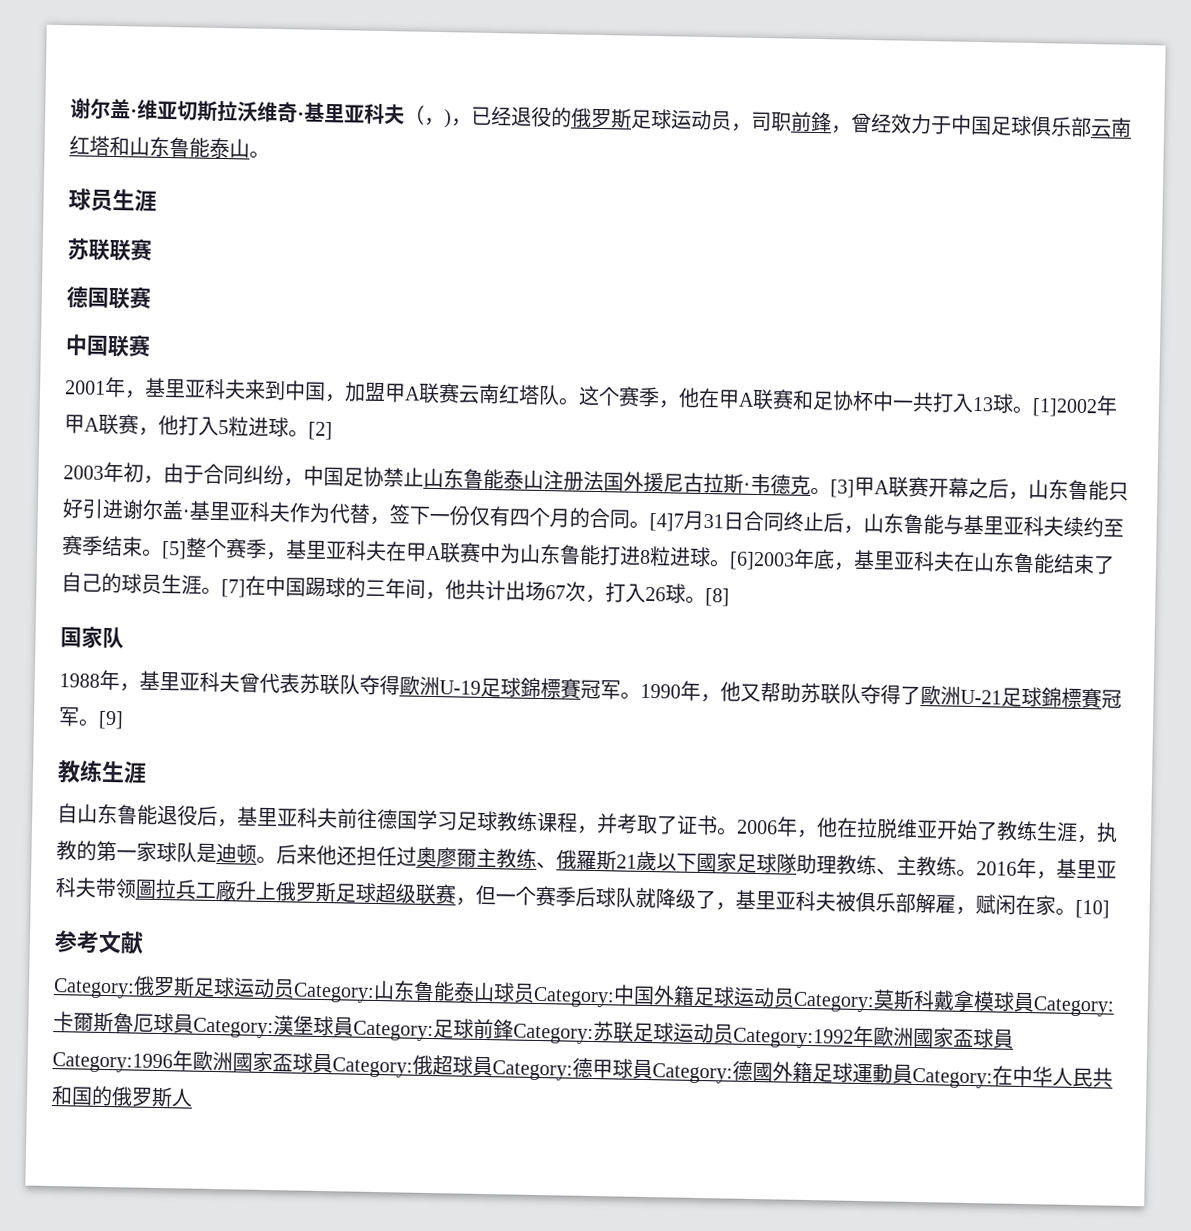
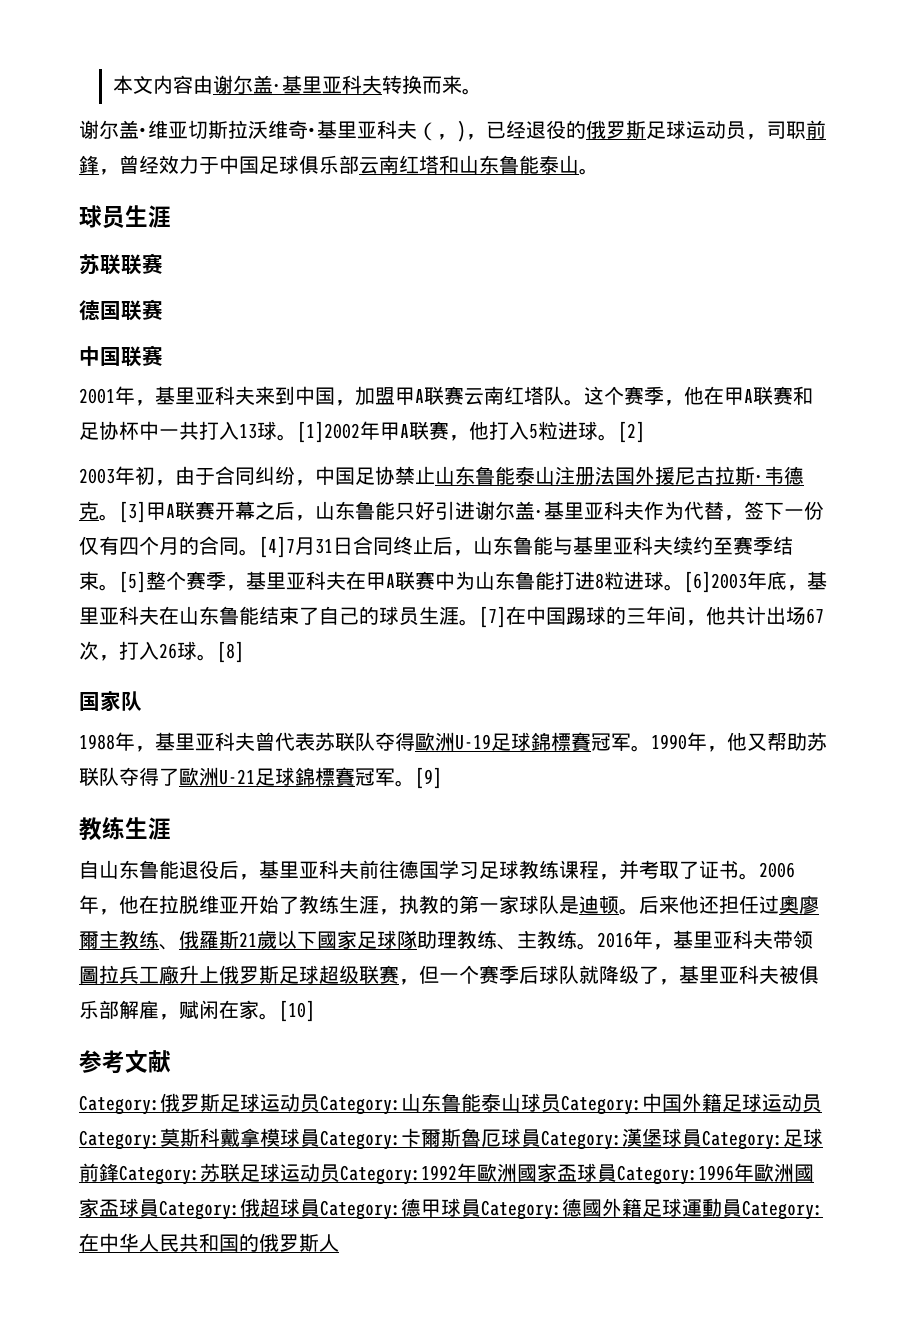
+ 本文内容由谢尔盖·基里亚科夫转换而来。

